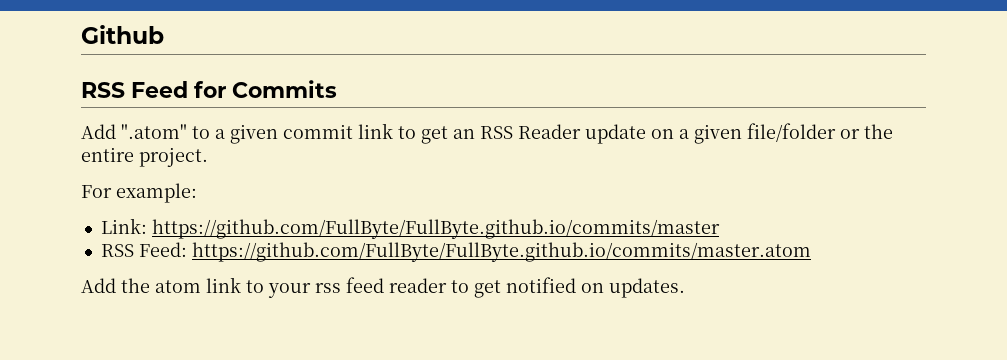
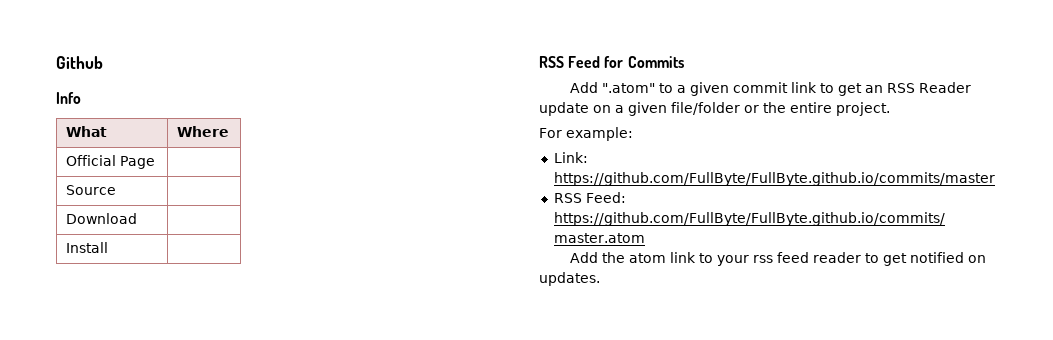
+ Info
+ What | Where
+ Official Page |
+ Source |
+ Download |
+ Install |

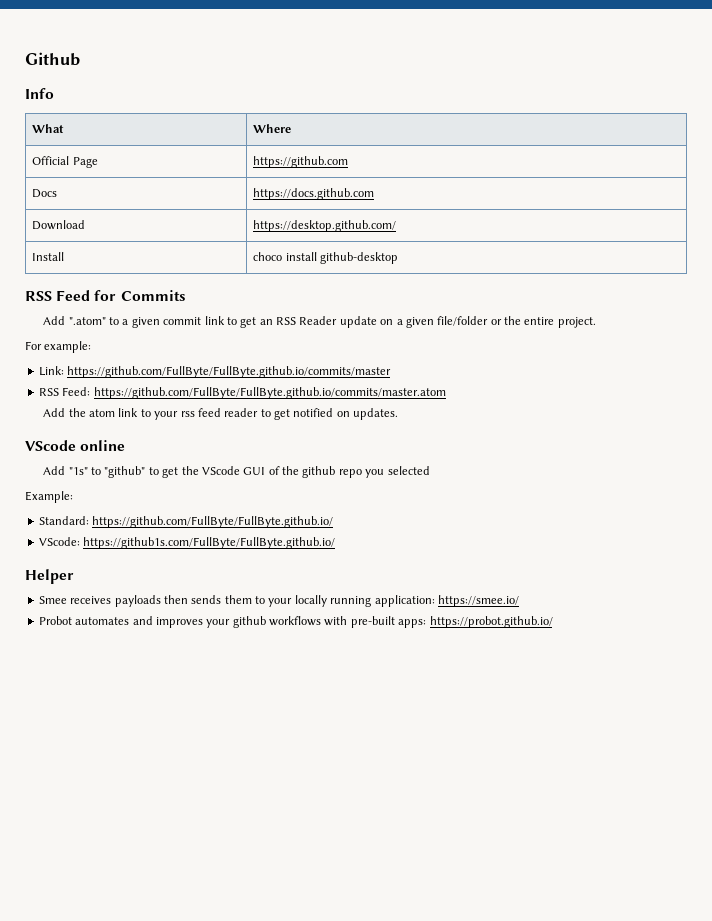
- Official Page |
- Source |
+ Official Page | https://github.com
+ Docs | https://docs.github.com
- Download |
+ Download | https://desktop.github.com/
- Install |
+ Install | choco install github-desktop
+ VScode online
+ Add "1s" to "github" to get the VScode GUI of the github repo you selected
+ Example:
+ Standard: https://github.com/FullByte/FullByte.github.io/
+ VScode: https://github1s.com/FullByte/FullByte.github.io/
+ Helper
+ Smee receives payloads then sends them to your locally running application: https://smee.io/
+ Probot automates and improves your github workflows with pre-built apps: https://probot.github.io/

